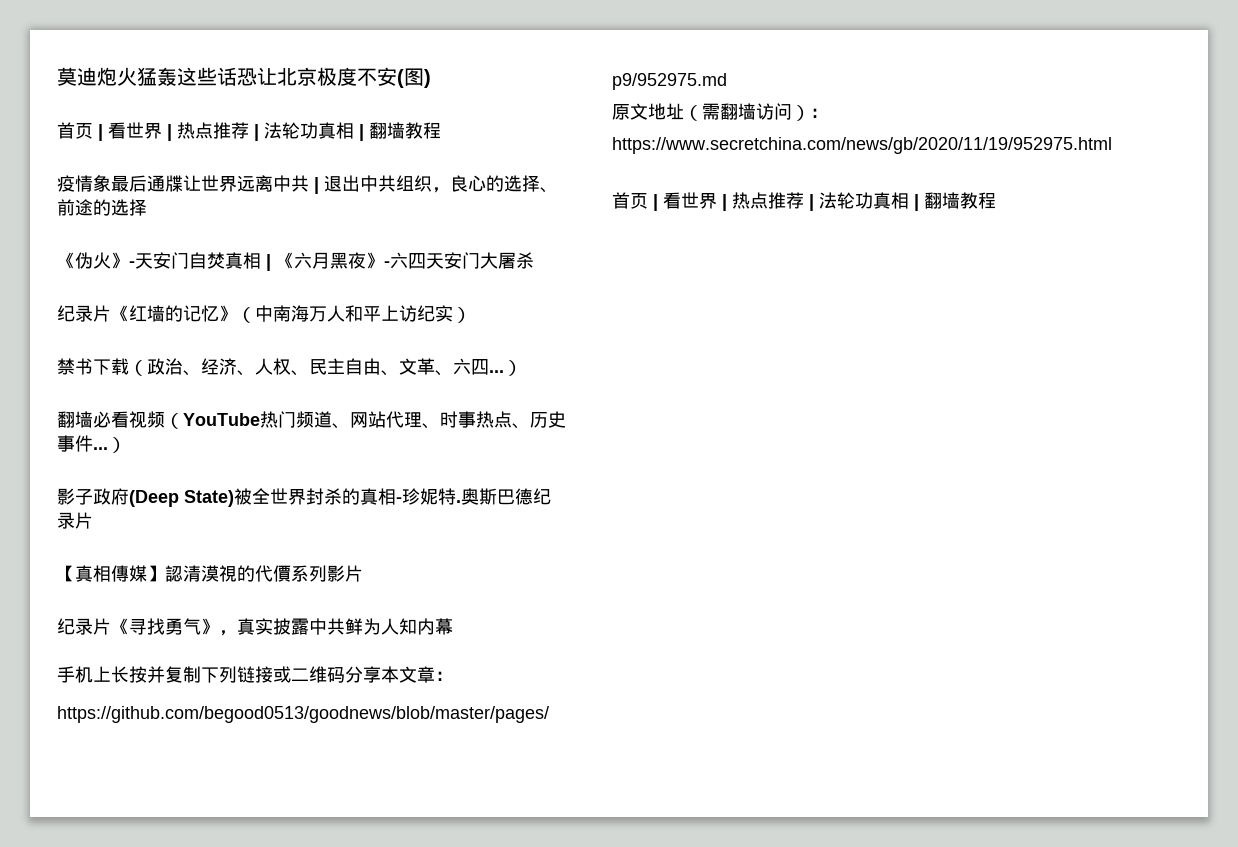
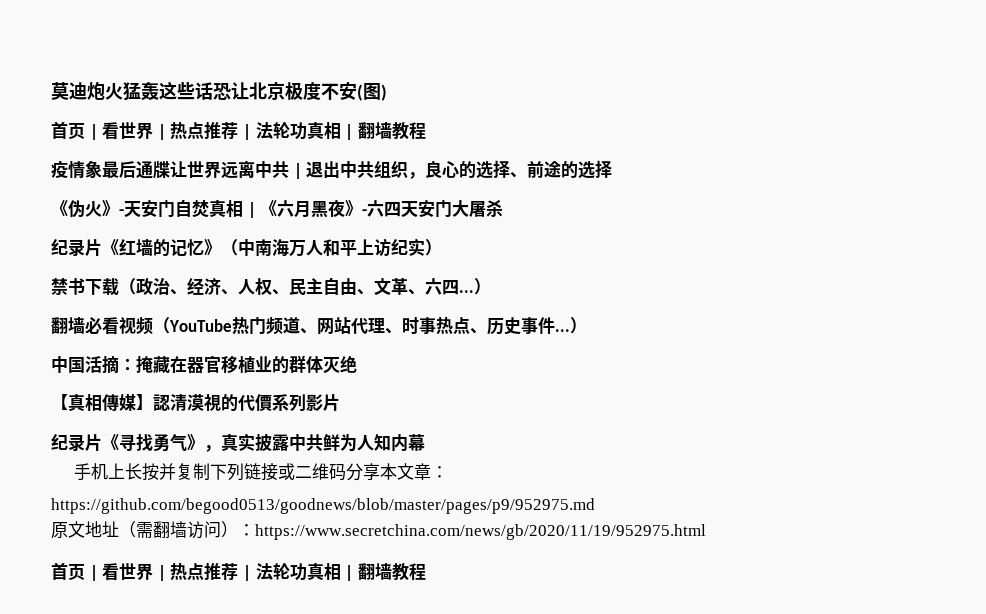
- 影子政府(Deep State)被全世界封杀的真相-珍妮特.奥斯巴德纪录片
+ 中国活摘：掩藏在器官移植业的群体灭绝

